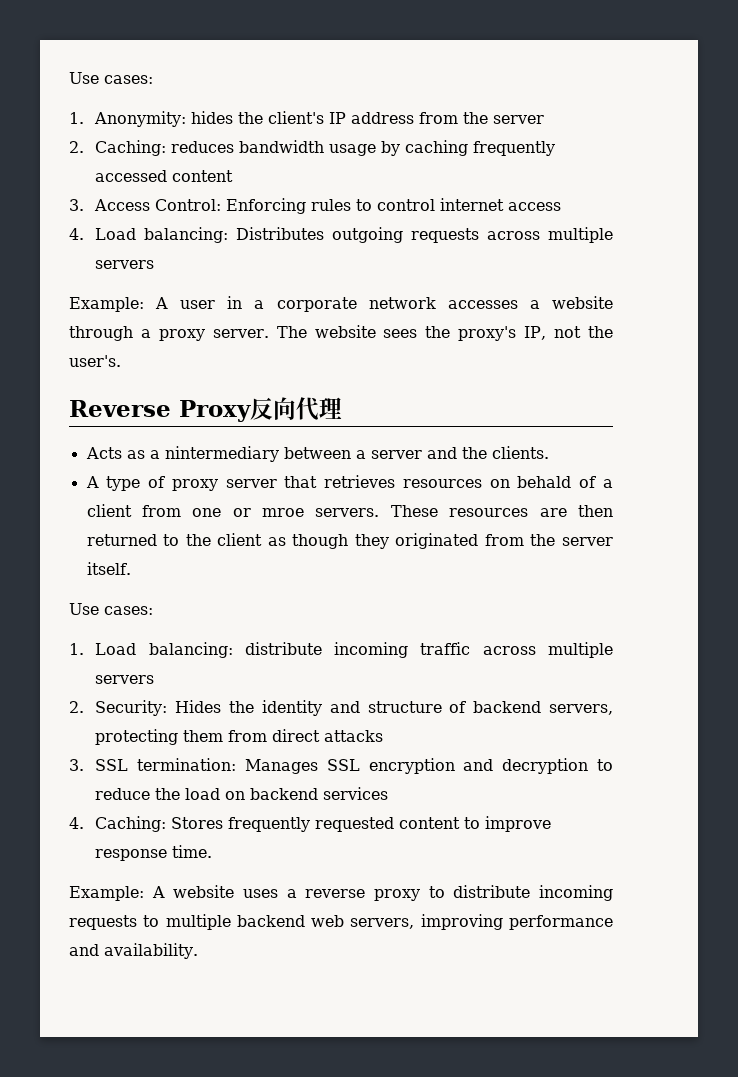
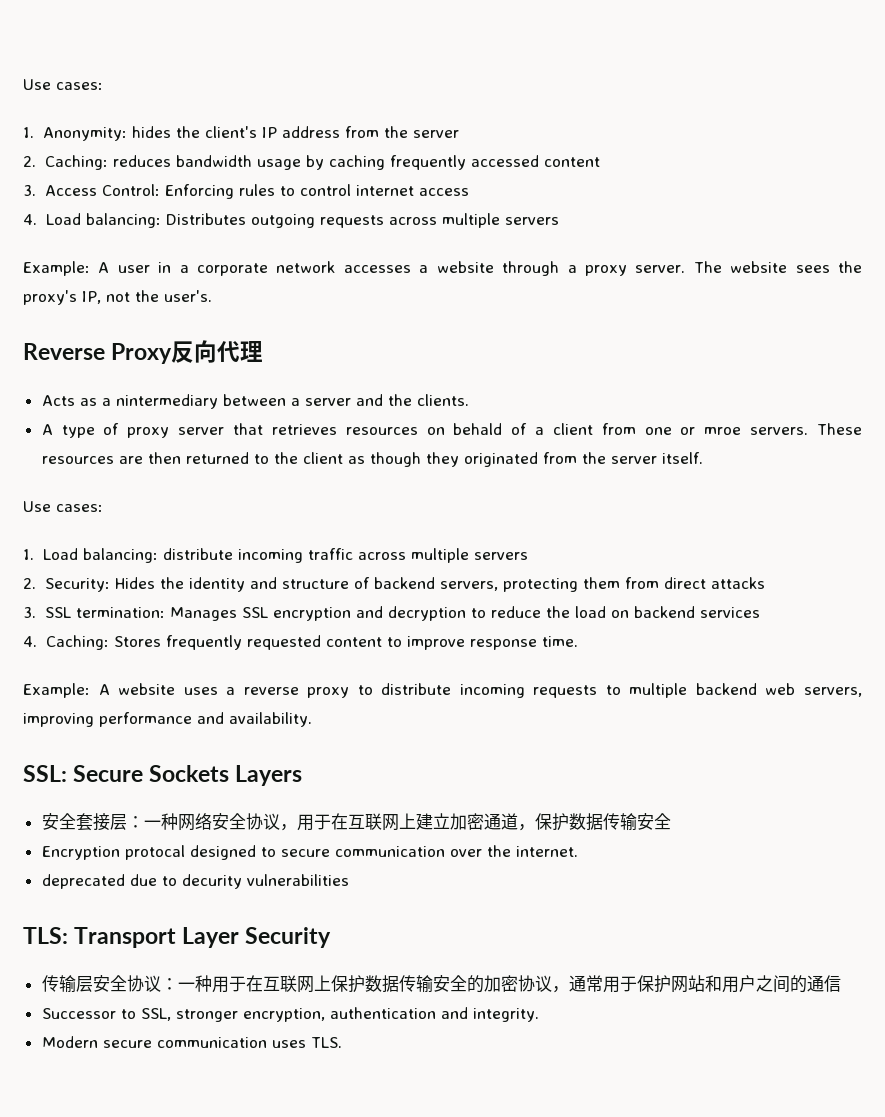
+ SSL: Secure Sockets Layers
+ 安全套接层：一种网络安全协议，用于在互联网上建立加密通道，保护数据传输安全
+ Encryption protocal designed to secure communication over the internet.
+ deprecated due to decurity vulnerabilities
+ TLS: Transport Layer Security
+ 传输层安全协议：一种用于在互联网上保护数据传输安全的加密协议，通常用于保护网站和用户之间的通信
+ Successor to SSL, stronger encryption, authentication and integrity.
+ Modern secure communication uses TLS.

